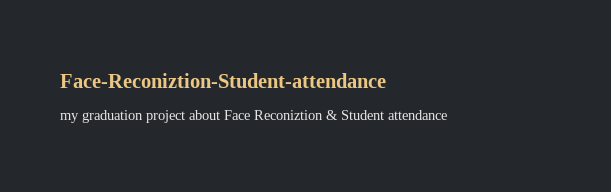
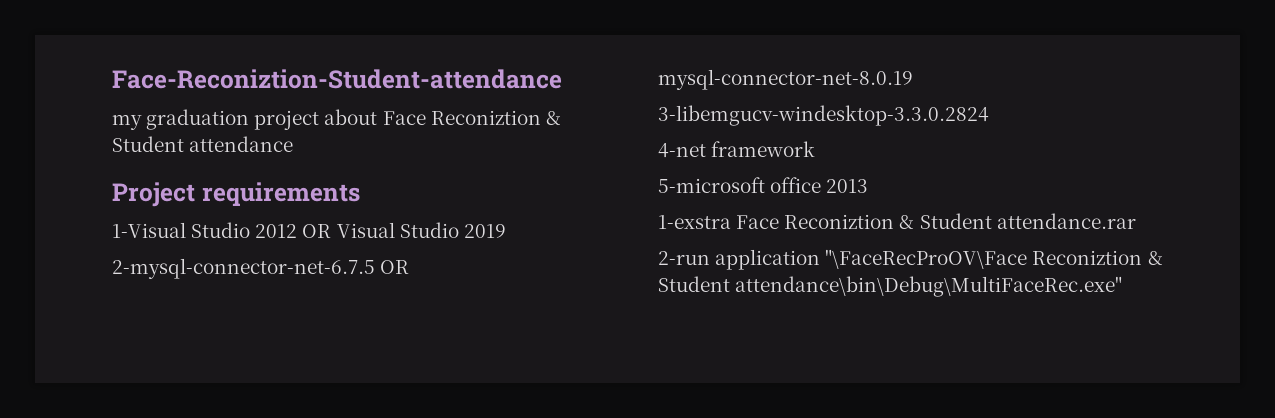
+ Project requirements
+ 1-Visual Studio 2012 OR Visual Studio 2019
+ 2-mysql-connector-net-6.7.5 OR mysql-connector-net-8.0.19
+ 3-libemgucv-windesktop-3.3.0.2824
+ 4-net framework
+ 5-microsoft office 2013
+ 1-exstra Face Reconiztion & Student attendance.rar
+ 2-run application "\FaceRecProOV\Face Reconiztion & Student attendance\bin\Debug\MultiFaceRec.exe"

